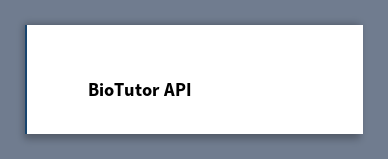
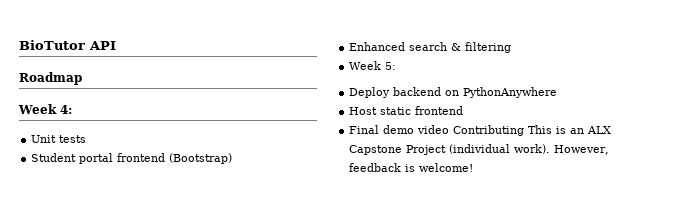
+ Roadmap
+ Week 4:
+ Unit tests
+ Student portal frontend (Bootstrap)
+ Enhanced search & filtering
+ Week 5:
+ Deploy backend on PythonAnywhere
+ Host static frontend
+ Final demo video Contributing This is an ALX Capstone Project (individual work). However, feedback is welcome!

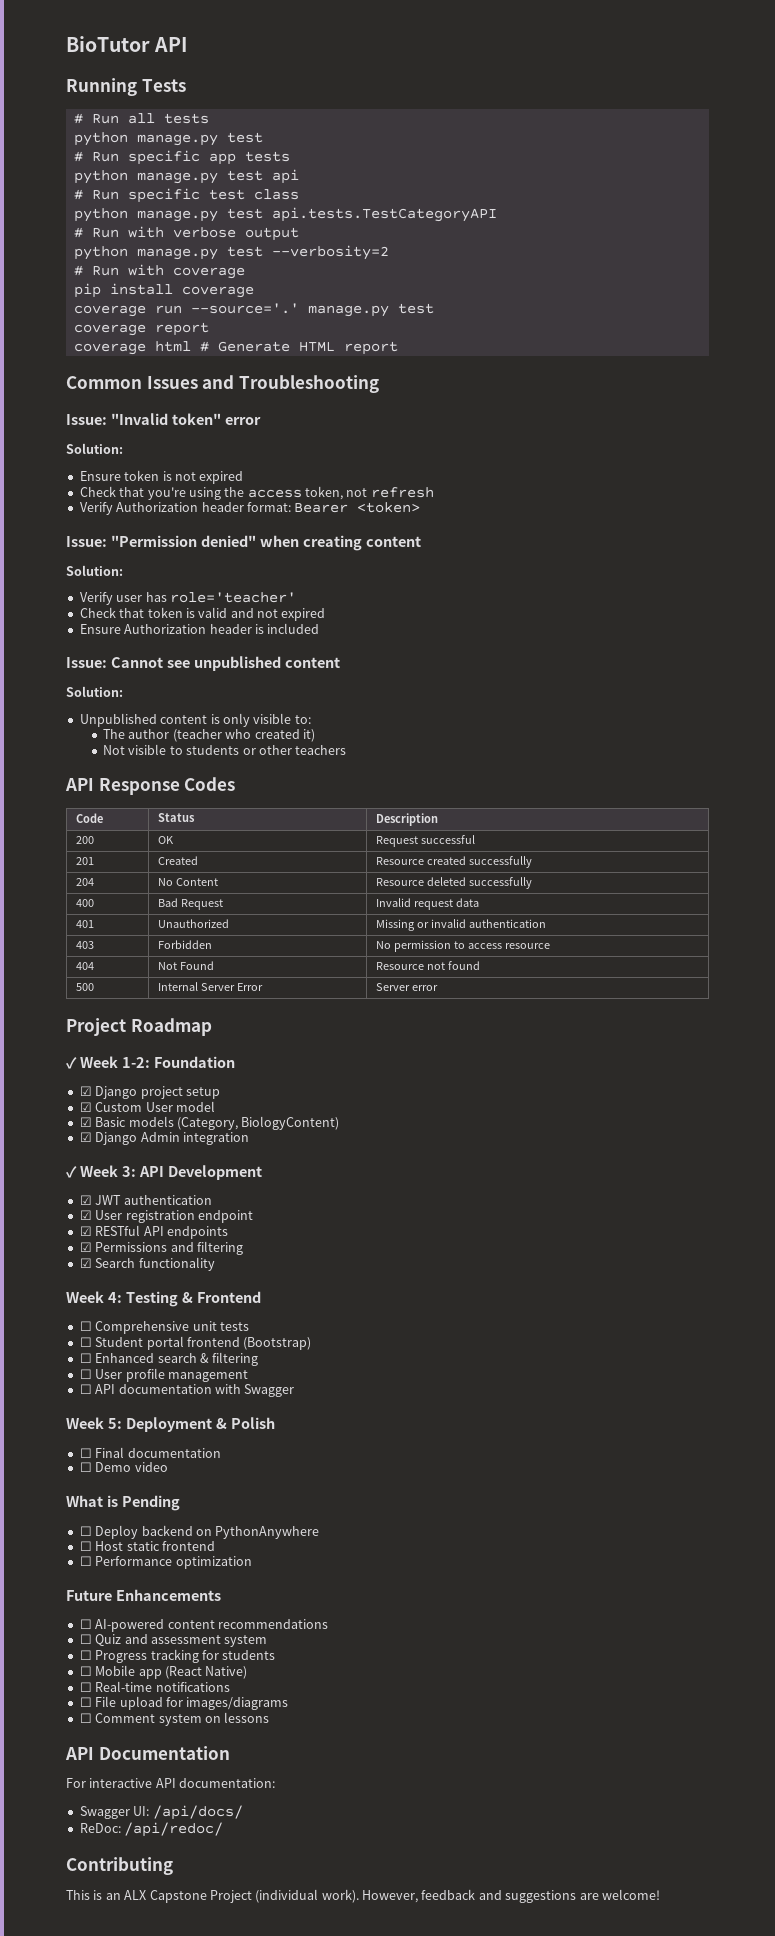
- Roadmap
- Week 4:
- Unit tests
- Student portal frontend (Bootstrap)
+ Running Tests
+ # Run all tests
+ python manage.py test
+ # Run specific app tests
+ python manage.py test api
+ # Run specific test class
+ python manage.py test api.tests.TestCategoryAPI
+ # Run with verbose output
+ python manage.py test --verbosity=2
+ # Run with coverage
+ pip install coverage
+ coverage run --source='.' manage.py test
+ coverage report
+ coverage html # Generate HTML report
+ Common Issues and Troubleshooting
+ Issue: "Invalid token" error
+ Solution:
+ Ensure token is not expired
+ Check that you're using the access token, not refresh
+ Verify Authorization header format: Bearer <token>
+ Issue: "Permission denied" when creating content
+ Solution:
+ Verify user has role='teacher'
+ Check that token is valid and not expired
+ Ensure Authorization header is included
+ Issue: Cannot see unpublished content
+ Solution:
+ Unpublished content is only visible to:
+ The author (teacher who created it)
+ Not visible to students or other teachers
+ API Response Codes
+ Code | Status | Description
+ 200 | OK | Request successful
+ 201 | Created | Resource created successfully
+ 204 | No Content | Resource deleted successfully
+ 400 | Bad Request | Invalid request data
+ 401 | Unauthorized | Missing or invalid authentication
+ 403 | Forbidden | No permission to access resource
+ 404 | Not Found | Resource not found
+ 500 | Internal Server Error | Server error
+ Project Roadmap
+ ✓ Week 1-2: Foundation
+ ☑ Django project setup
+ ☑ Custom User model
+ ☑ Basic models (Category, BiologyContent)
+ ☑ Django Admin integration
+ ✓ Week 3: API Development
+ ☑ JWT authentication
+ ☑ User registration endpoint
+ ☑ RESTful API endpoints
+ ☑ Permissions and filtering
+ ☑ Search functionality
+ Week 4: Testing & Frontend
+ ☐ Comprehensive unit tests
+ ☐ Student portal frontend (Bootstrap)
- Enhanced search & filtering
+ ☐ Enhanced search & filtering
- Week 5:
- Deploy backend on PythonAnywhere
+ ☐ User profile management
+ ☐ API documentation with Swagger
+ Week 5: Deployment & Polish
+ ☐ Final documentation
+ ☐ Demo video
+ What is Pending
+ ☐ Deploy backend on PythonAnywhere
- Host static frontend
+ ☐ Host static frontend
- Final demo video Contributing This is an ALX Capstone Project (individual work).
+ ☐ Performance optimization
+ Future Enhancements
+ ☐ AI-powered content recommendations
+ ☐ Quiz and assessment system
+ ☐ Progress tracking for students
+ ☐ Mobile app (React Native)
+ ☐ Real-time notifications
+ ☐ File upload for images/diagrams
+ ☐ Comment system on lessons
+ API Documentation
+ For interactive API documentation:
+ Swagger UI: /api/docs/
+ ReDoc: /api/redoc/
+ Contributing
+ This is an ALX Capstone Project (individual work).
- However, feedback is welcome!
+ However, feedback and suggestions are welcome!

